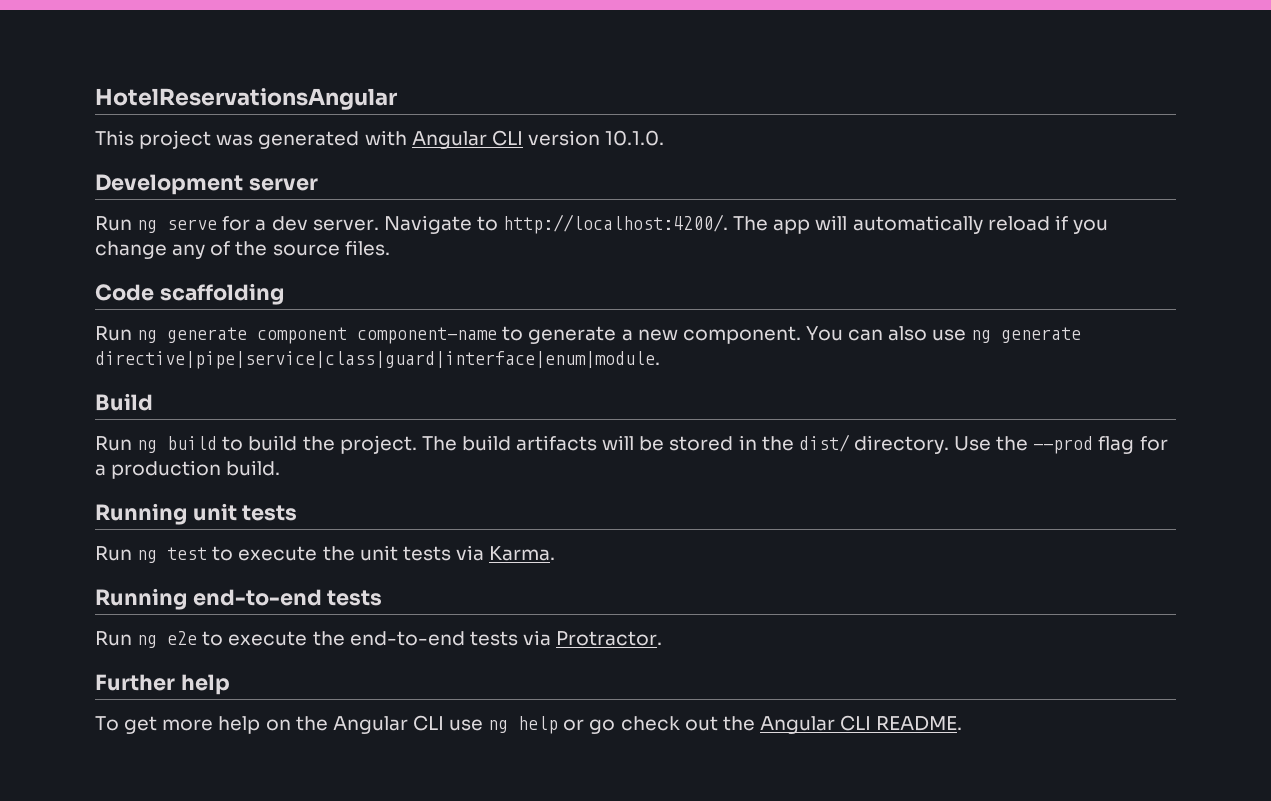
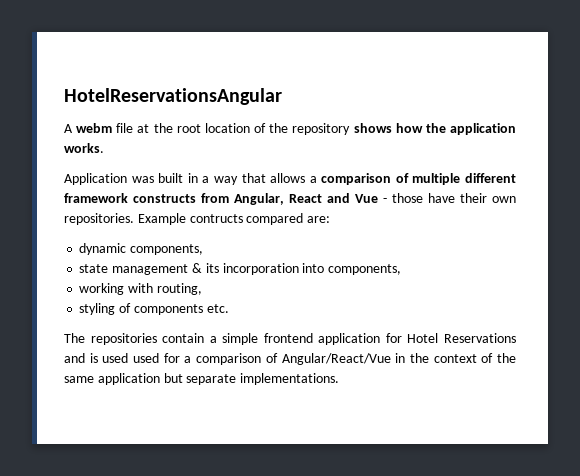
- This project was generated with Angular CLI version 10.1.0.
- Development server
- Run ng serve for a dev server. Navigate to http://localhost:4200/. The app will automatically reload if you change any of the source files.
- Code scaffolding
- Run ng generate component component-name to generate a new component. You can also use ng generate directive|pipe|service|class|guard|interface|enum|module.
- Build
- Run ng build to build the project. The build artifacts will be stored in the dist/ directory. Use the --prod flag for a production build.
- Running unit tests
- Run ng test to execute the unit tests via Karma.
- Running end-to-end tests
- Run ng e2e to execute the end-to-end tests via Protractor.
- Further help
- To get more help on the Angular CLI use ng help or go check out the Angular CLI README.
+ A webm file at the root location of the repository shows how the application works.
+ Application was built in a way that allows a comparison of multiple different framework constructs from Angular, React and Vue - those have their own repositories. Example contructs compared are:
+ dynamic components,
+ state management & its incorporation into components,
+ working with routing,
+ styling of components etc.
+ The repositories contain a simple frontend application for Hotel Reservations and is used used for a comparison of Angular/React/Vue in the context of the same application but separate implementations.

